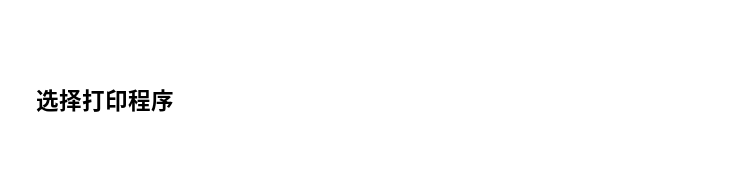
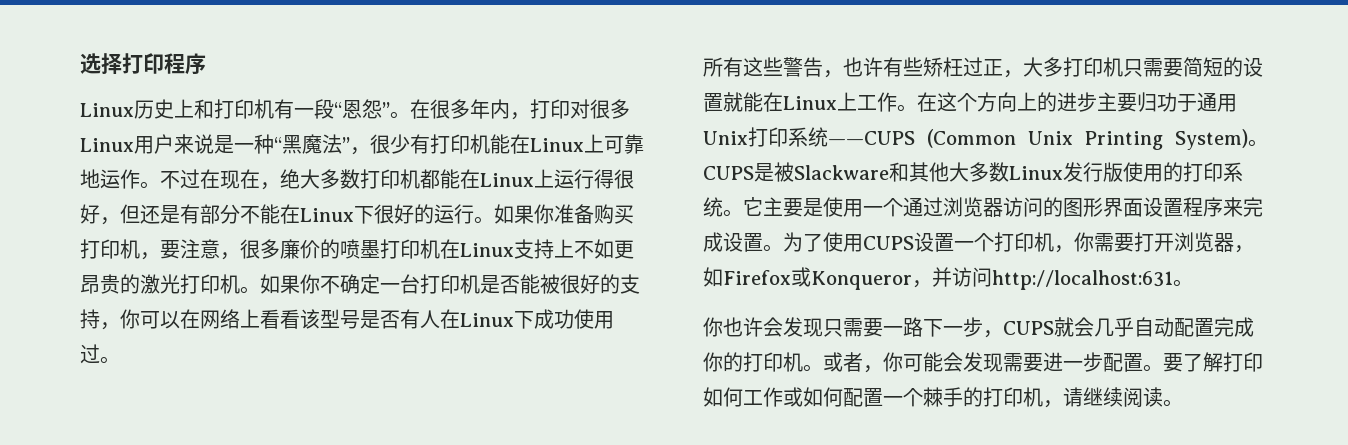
+ Linux历史上和打印机有一段“恩怨”。在很多年内，打印对很多Linux用户来说是一种“黑魔法”，很少有打印机能在Linux上可靠地运作。不过在现在，绝大多数打印机都能在Linux上运行得很好，但还是有部分不能在Linux下很好的运行。如果你准备购买打印机，要注意，很多廉价的喷墨打印机在Linux支持上不如更昂贵的激光打印机。如果你不确定一台打印机是否能被很好的支持，你可以在网络上看看该型号是否有人在Linux下成功使用过。
+ 所有这些警告，也许有些矫枉过正，大多打印机只需要简短的设置就能在Linux上工作。在这个方向上的进步主要归功于通用Unix打印系统——CUPS (Common Unix Printing System)。CUPS是被Slackware和其他大多数Linux发行版使用的打印系统。它主要是使用一个通过浏览器访问的图形界面设置程序来完成设置。为了使用CUPS设置一个打印机，你需要打开浏览器，如Firefox或Konqueror，并访问http://localhost:631。
+ 你也许会发现只需要一路下一步，CUPS就会几乎自动配置完成你的打印机。或者，你可能会发现需要进一步配置。要了解打印如何工作或如何配置一个棘手的打印机，请继续阅读。

